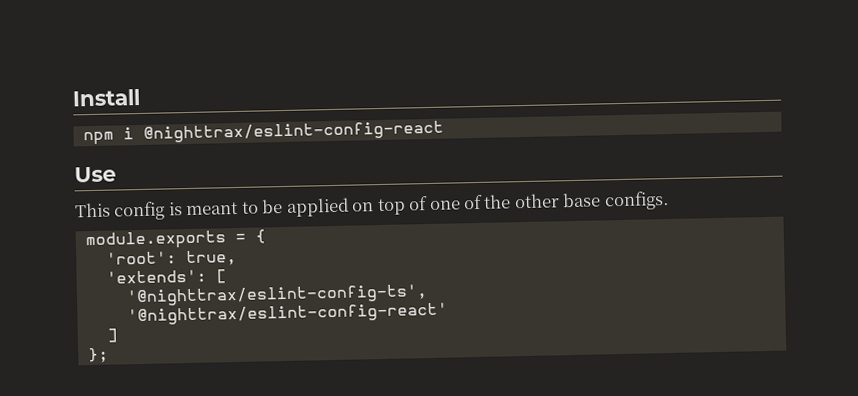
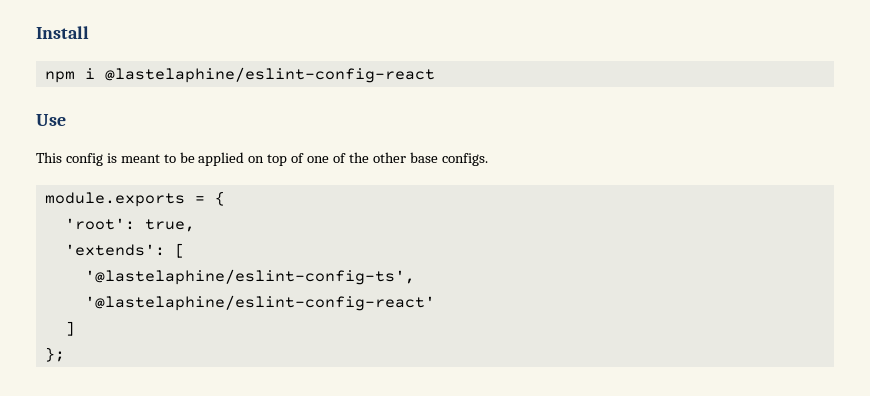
- npm i @nighttrax/eslint-config-react
+ npm i @lastelaphine/eslint-config-react
- '@nighttrax/eslint-config-ts',
- '@nighttrax/eslint-config-react'
+ '@lastelaphine/eslint-config-ts',
+ '@lastelaphine/eslint-config-react'

